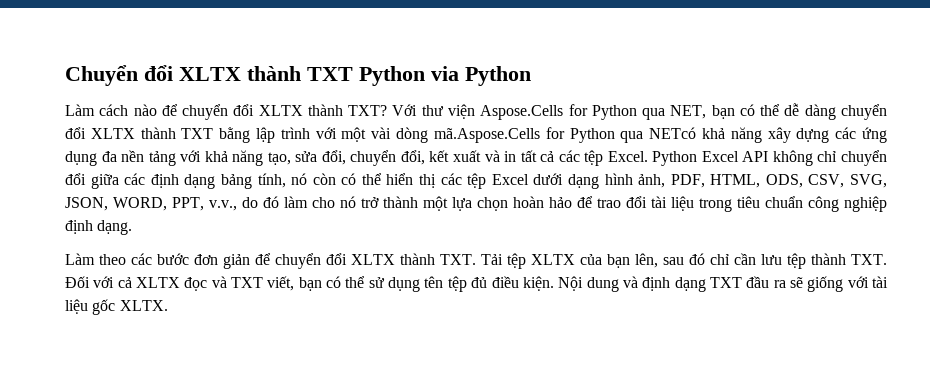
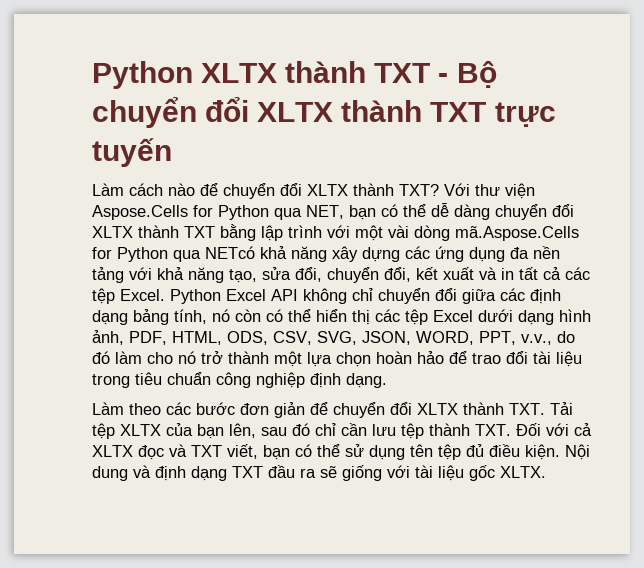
- Chuyển đổi XLTX thành TXT Python via Python
+ Python XLTX thành TXT - Bộ chuyển đổi XLTX thành TXT trực tuyến

